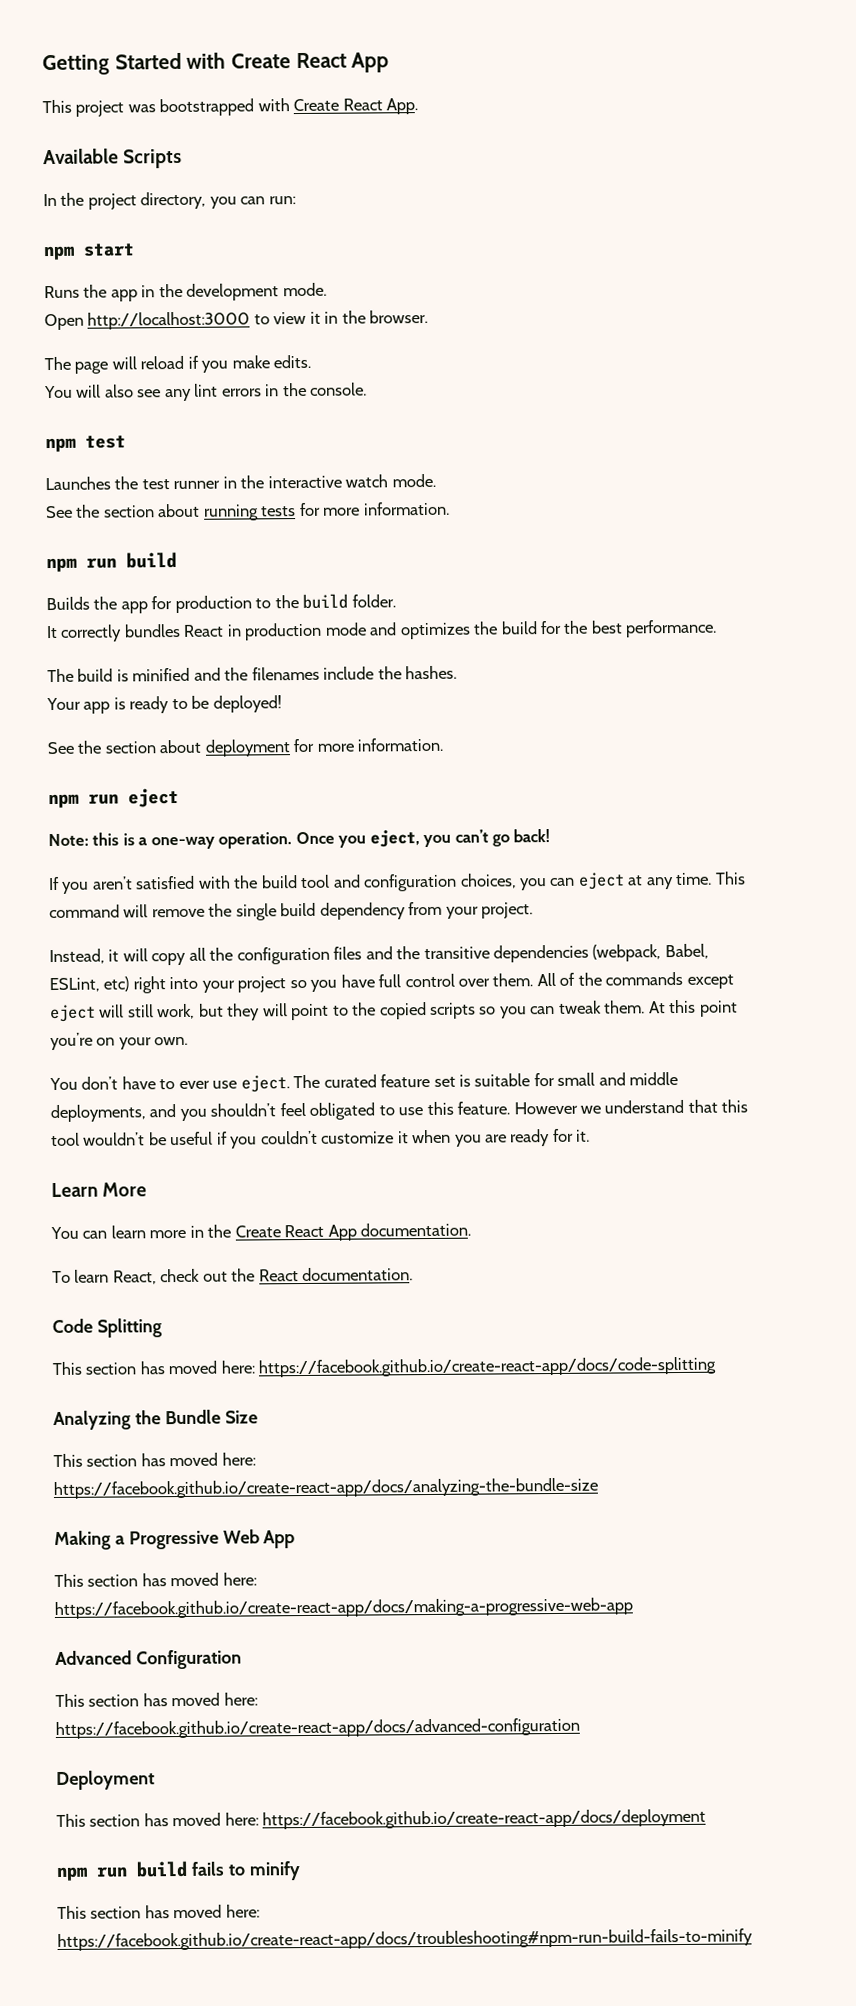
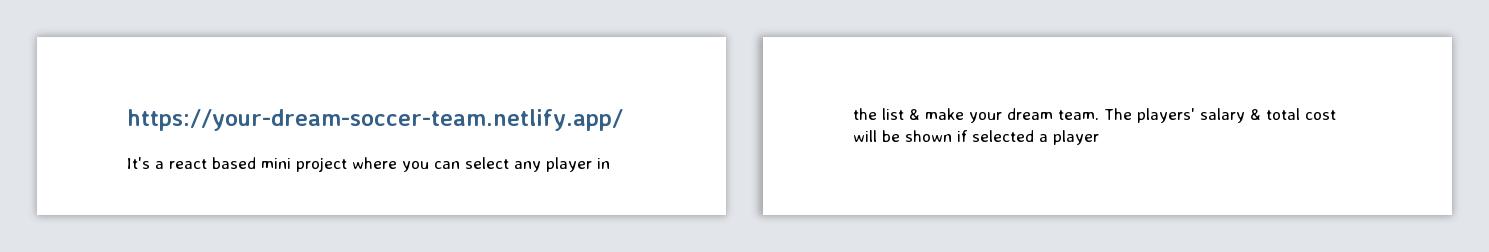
- Getting Started with Create React App
- This project was bootstrapped with Create React App.
- Available Scripts
- In the project directory, you can run:
- npm start
- Runs the app in the development mode.
- Open http://localhost:3000 to view it in the browser.
- The page will reload if you make edits.
- You will also see any lint errors in the console.
- npm test
- Launches the test runner in the interactive watch mode.
- See the section about running tests for more information.
- npm run build
- Builds the app for production to the build folder.
- It correctly bundles React in production mode and optimizes the build for the best performance.
- The build is minified and the filenames include the hashes.
- Your app is ready to be deployed!
- See the section about deployment for more information.
- npm run eject
- Note: this is a one-way operation. Once you eject, you can’t go back!
- If you aren’t satisfied with the build tool and configuration choices, you can eject at any time. This command will remove the single build dependency from your project.
- Instead, it will copy all the configuration files and the transitive dependencies (webpack, Babel, ESLint, etc) right into your project so you have full control over them. All of the commands except eject will still work, but they will point to the copied scripts so you can tweak them. At this point you’re on your own.
- You don’t have to ever use eject. The curated feature set is suitable for small and middle deployments, and you shouldn’t feel obligated to use this feature. However we understand that this tool wouldn’t be useful if you couldn’t customize it when you are ready for it.
- Learn More
- You can learn more in the Create React App documentation.
- To learn React, check out the React documentation.
- Code Splitting
- This section has moved here: https://facebook.github.io/create-react-app/docs/code-splitting
- Analyzing the Bundle Size
- This section has moved here: https://facebook.github.io/create-react-app/docs/analyzing-the-bundle-size
- Making a Progressive Web App
- This section has moved here: https://facebook.github.io/create-react-app/docs/making-a-progressive-web-app
- Advanced Configuration
- This section has moved here: https://facebook.github.io/create-react-app/docs/advanced-configuration
- Deployment
- This section has moved here: https://facebook.github.io/create-react-app/docs/deployment
- npm run build fails to minify
- This section has moved here: https://facebook.github.io/create-react-app/docs/troubleshooting#npm-run-build-fails-to-minify
+ https://your-dream-soccer-team.netlify.app/
+ It's a react based mini project where you can select any player in the list & make your dream team. The players' salary & total cost will be shown if selected a player

